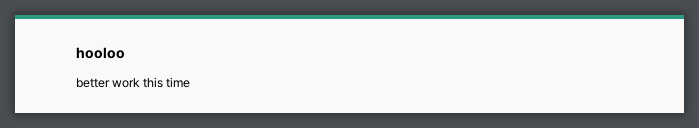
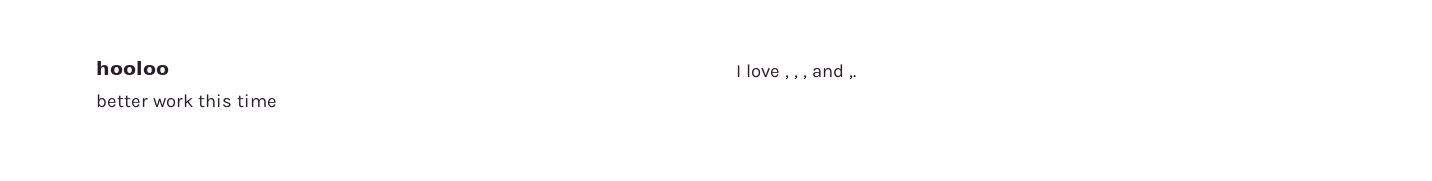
+ I love , , , and ,.

